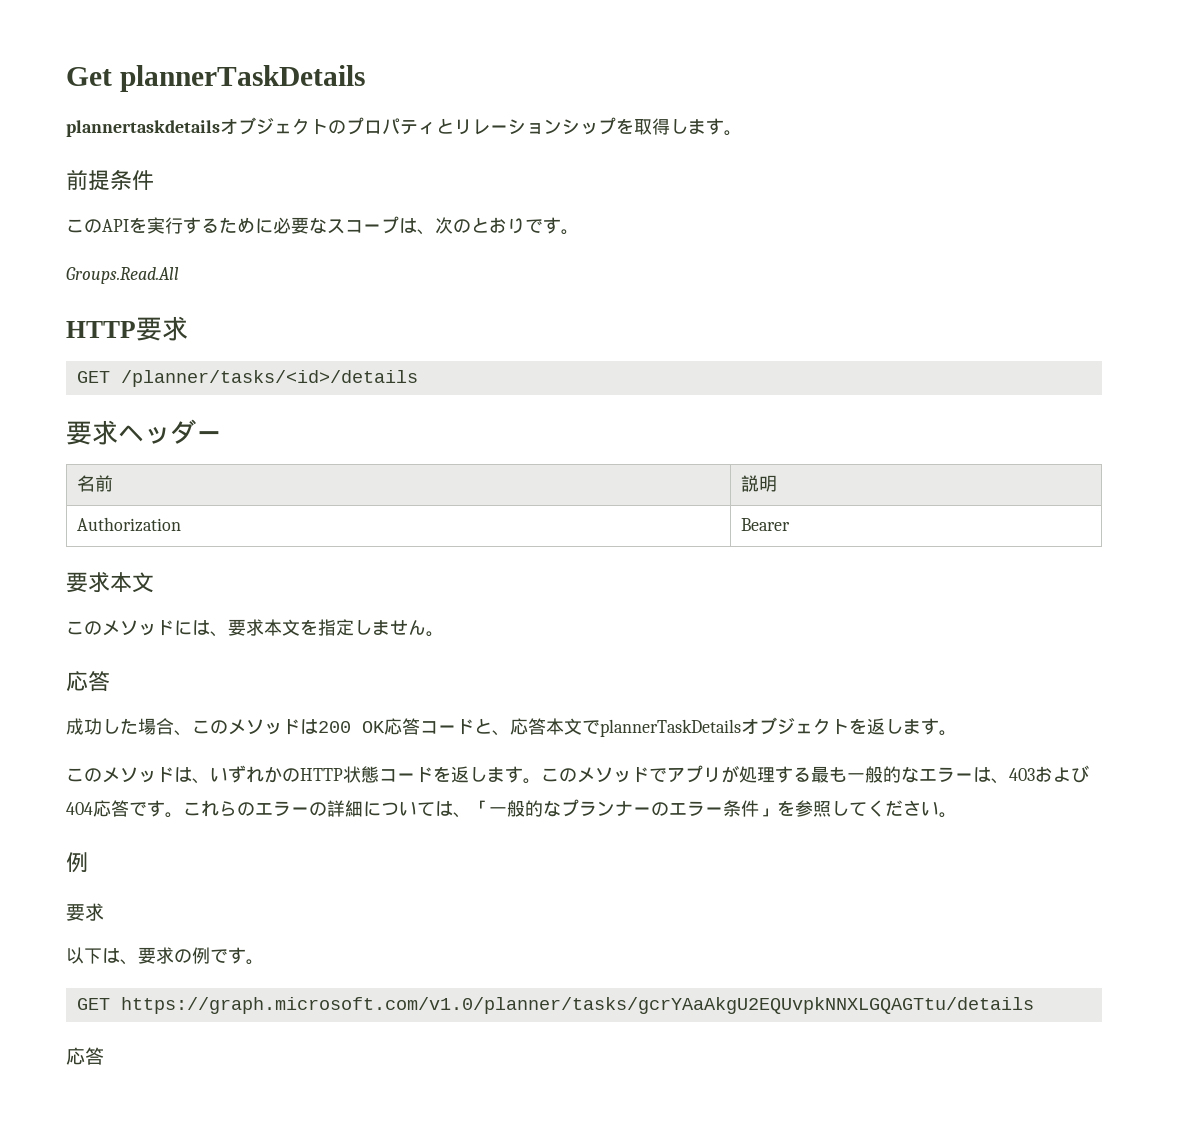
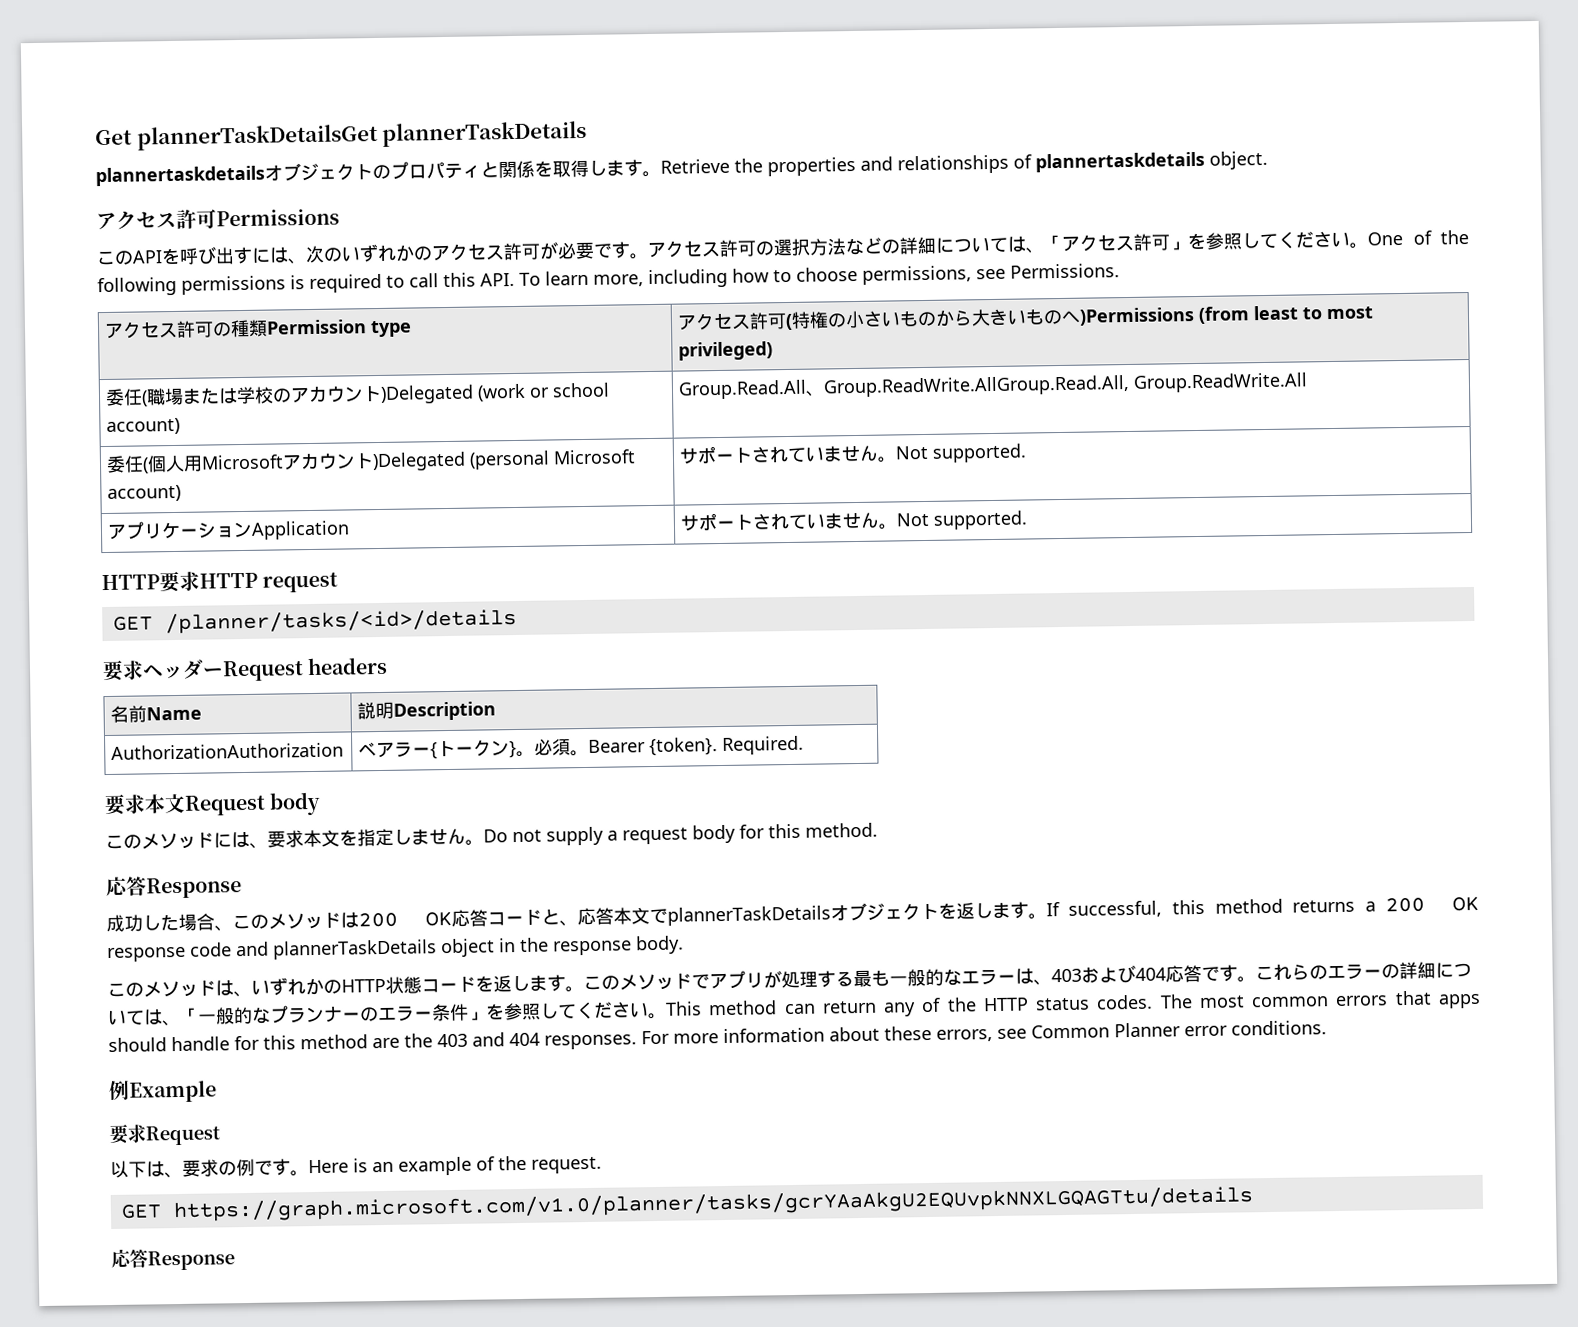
- Get plannerTaskDetails
+ Get plannerTaskDetailsGet plannerTaskDetails
- plannertaskdetailsオブジェクトのプロパティとリレーションシップを取得します。
- 前提条件
- このAPIを実行するために必要なスコープは、次のとおりです。
- Groups.Read.All
+ plannertaskdetailsオブジェクトのプロパティと関係を取得します。Retrieve the properties and relationships of plannertaskdetails object.
+ アクセス許可Permissions
+ このAPIを呼び出すには、次のいずれかのアクセス許可が必要です。アクセス許可の選択方法などの詳細については、「アクセス許可」を参照してください。One of the following permissions is required to call this API. To learn more, including how to choose permissions, see Permissions.
+ アクセス許可の種類Permission type | アクセス許可(特権の小さいものから大きいものへ)Permissions (from least to most privileged)
+ 委任(職場または学校のアカウント)Delegated (work or school account) | Group.Read.All、Group.ReadWrite.AllGroup.Read.All, Group.ReadWrite.All
+ 委任(個人用Microsoftアカウント)Delegated (personal Microsoft account) | サポートされていません。Not supported.
+ アプリケーションApplication | サポートされていません。Not supported.
- HTTP要求
+ HTTP要求HTTP request
- 要求ヘッダー
+ 要求ヘッダーRequest headers
- 名前 | 説明
- Authorization | Bearer
- 要求本文
+ 名前Name | 説明Description
+ AuthorizationAuthorization | ベアラー{トークン}。必須。Bearer {token}. Required.
+ 要求本文Request body
- このメソッドには、要求本文を指定しません。
- 応答
+ このメソッドには、要求本文を指定しません。Do not supply a request body for this method.
+ 応答Response
+ If successful, this method returns a 200 OK response code and plannerTaskDetails object in the response body.
- これらのエラーの詳細については、「一般的なプランナーのエラー条件」を参照してください。
- 例
- 要求
+ これらのエラーの詳細については、「一般的なプランナーのエラー条件」を参照してください。This method can return any of the HTTP status codes. The most common errors that apps should handle for this method are the 403 and 404 responses. For more information about these errors, see Common Planner error conditions.
+ 例Example
+ 要求Request
+ Here is an example of the request.
  GET https://graph.microsoft.com/v1.0/planner/tasks/gcrYAaAkgU2EQUvpkNNXLGQAGTtu/details
- 応答
+ 応答Response

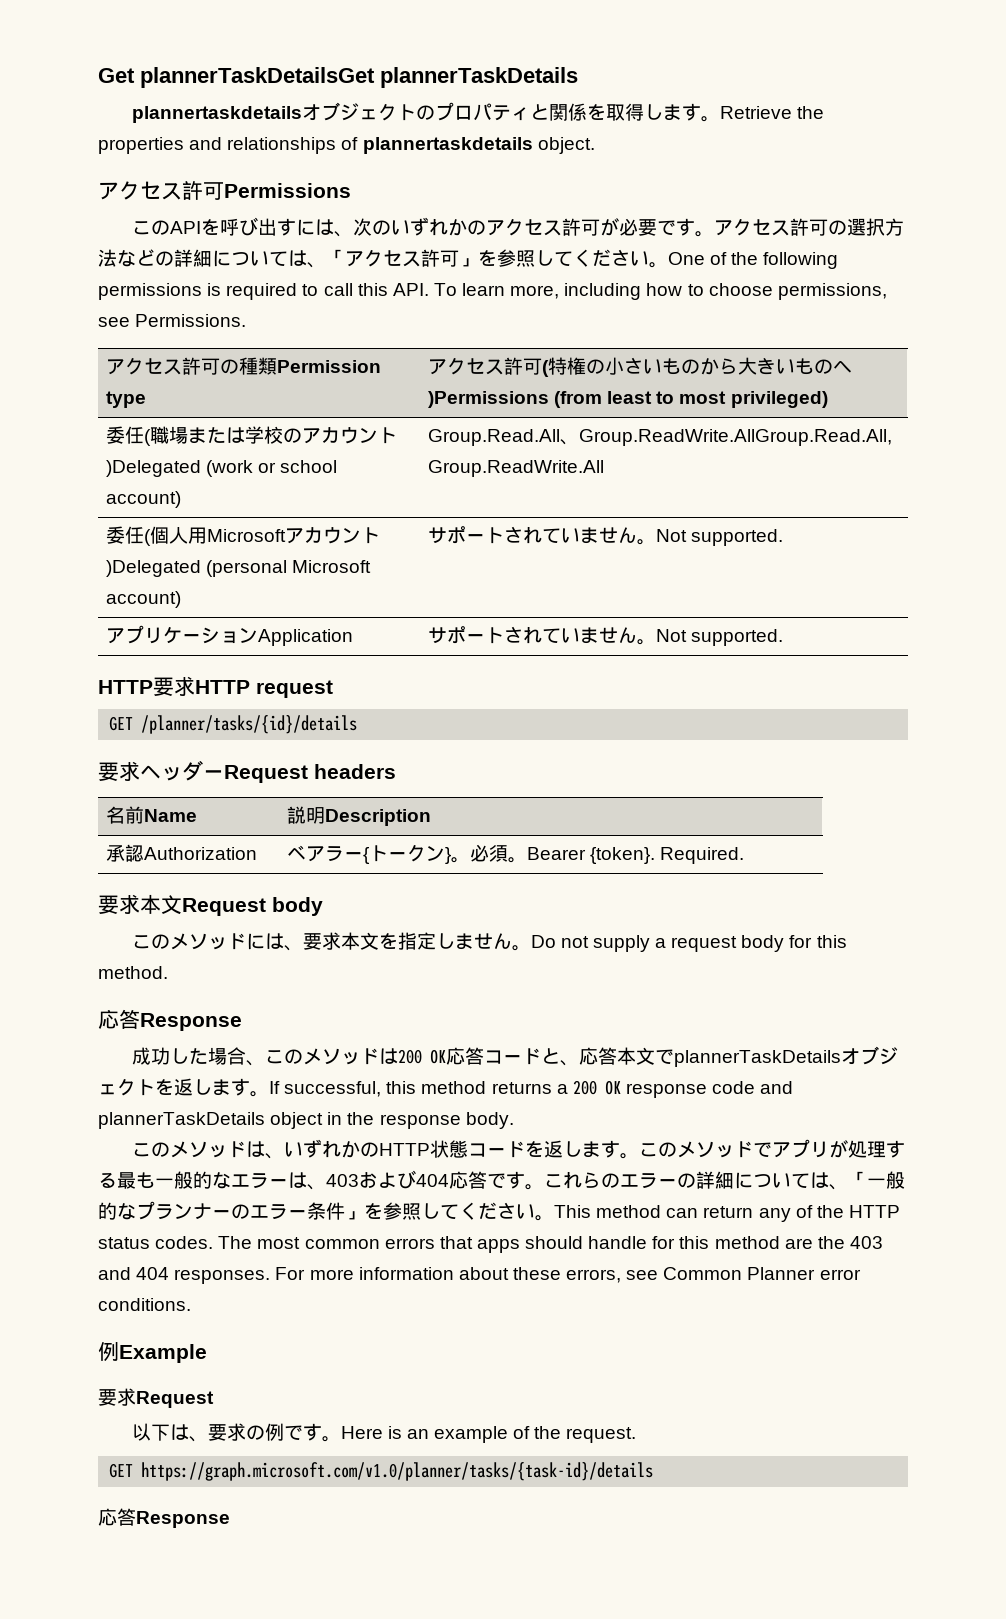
- GET /planner/tasks/<id>/details
+ GET /planner/tasks/{id}/details
- AuthorizationAuthorization | ベアラー{トークン}。必須。Bearer {token}. Required.
+ 承認Authorization | ベアラー{トークン}。必須。Bearer {token}. Required.
- GET https://graph.microsoft.com/v1.0/planner/tasks/gcrYAaAkgU2EQUvpkNNXLGQAGTtu/details
+ GET https://graph.microsoft.com/v1.0/planner/tasks/{task-id}/details

